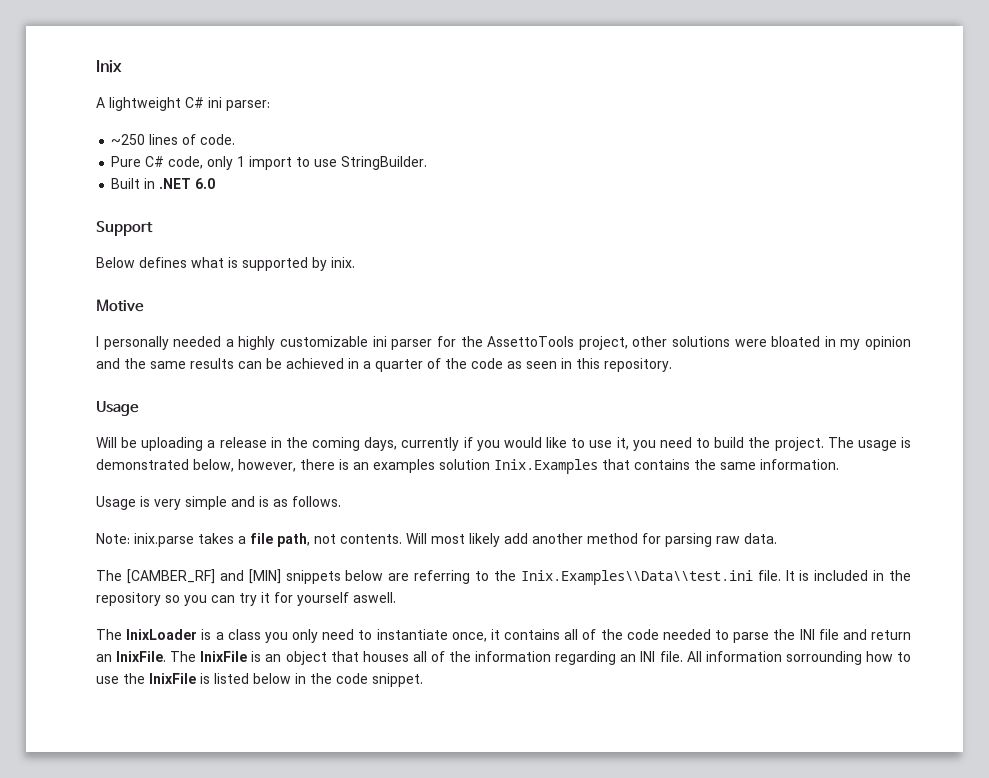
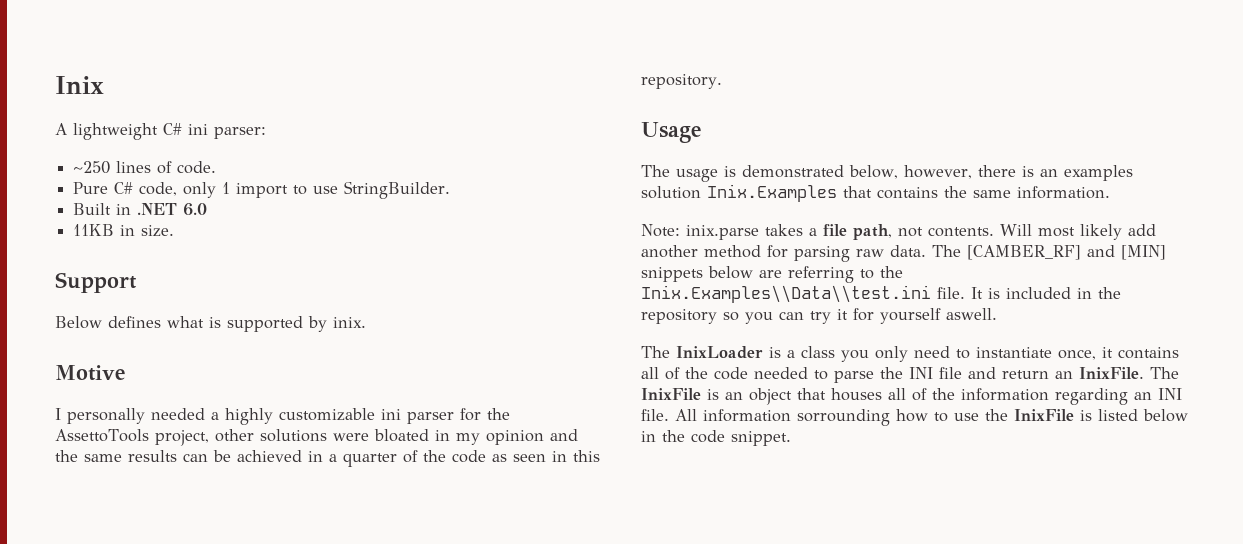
+ 11KB in size.
- Will be uploading a release in the coming days, currently if you would like to use it, you need to build the project.
- Usage is very simple and is as follows.
- Will most likely add another method for parsing raw data.
- The [CAMBER_RF] and [MIN] snippets below are referring to the Inix.Examples\\Data\\test.ini file.
+ Will most likely add another method for parsing raw data. The [CAMBER_RF] and [MIN] snippets below are referring to the Inix.Examples\\Data\\test.ini file.

